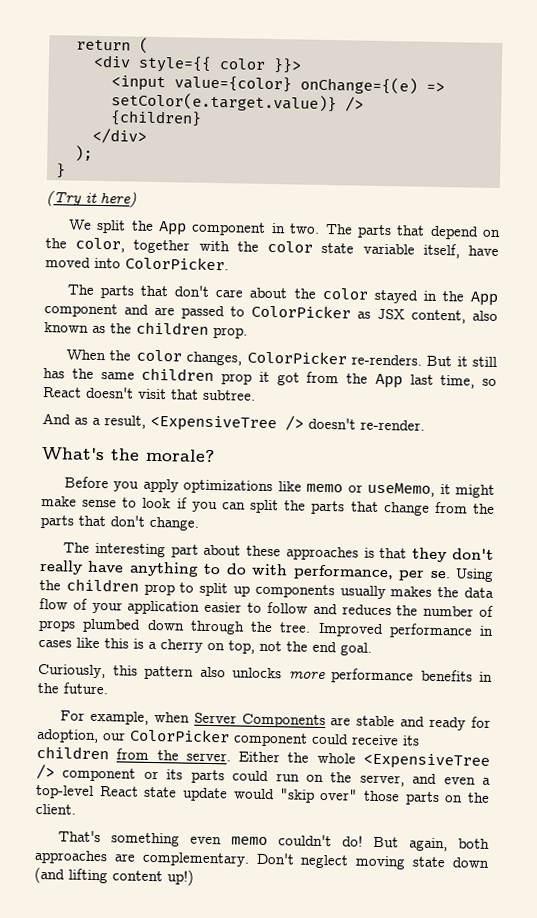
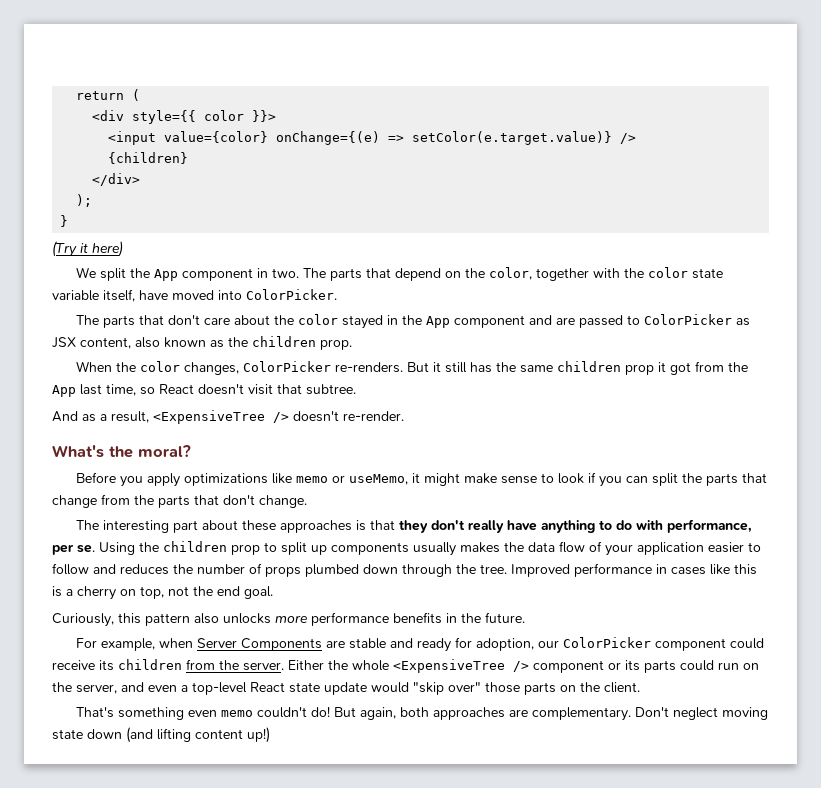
- What's the morale?
+ What's the moral?

